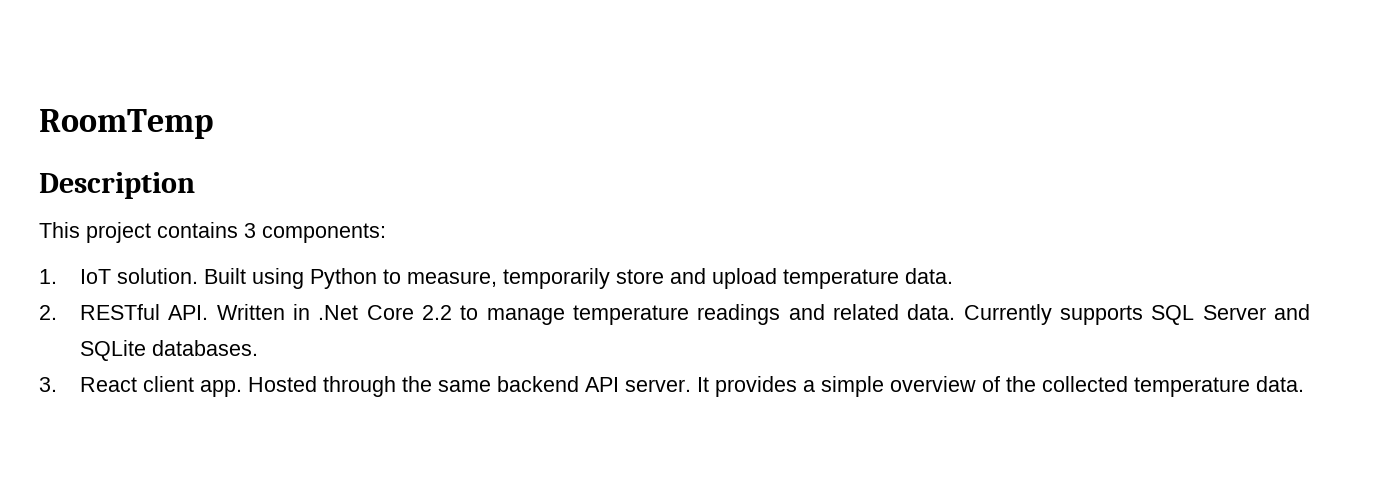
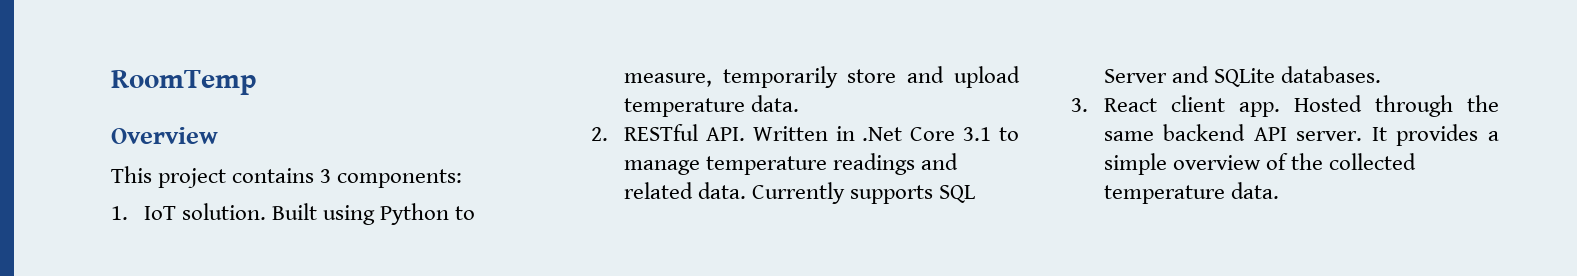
- Description
+ Overview
- 2. RESTful API. Written in .Net Core 2.2 to manage temperature readings and related data.
+ 2. RESTful API. Written in .Net Core 3.1 to manage temperature readings and related data.

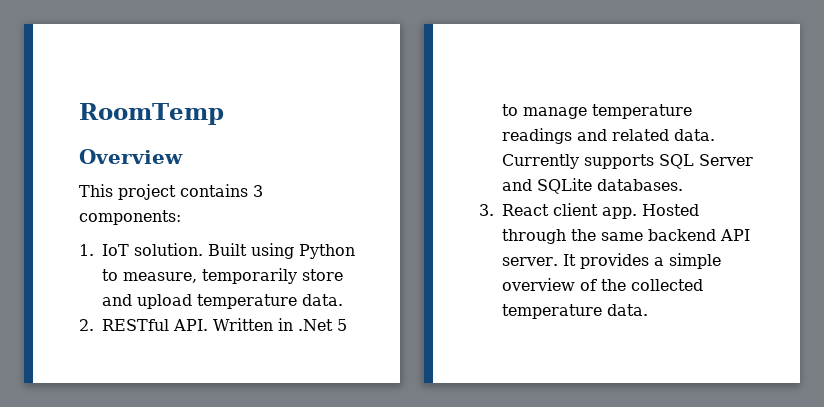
- 2. RESTful API. Written in .Net Core 3.1 to manage temperature readings and related data.
+ 2. RESTful API. Written in .Net 5 to manage temperature readings and related data.

